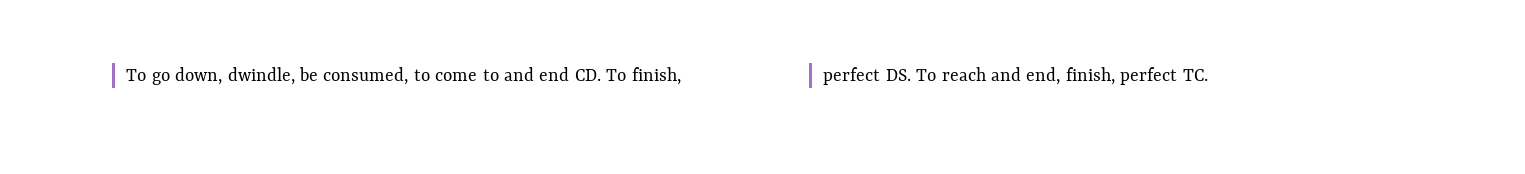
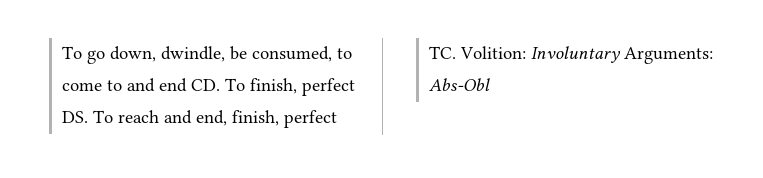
- To go down, dwindle, be consumed, to come to and end CD. To finish, perfect DS. To reach and end, finish, perfect TC.
+ To go down, dwindle, be consumed, to come to and end CD. To finish, perfect DS. To reach and end, finish, perfect TC. Volition: Involuntary Arguments: Abs-Obl

